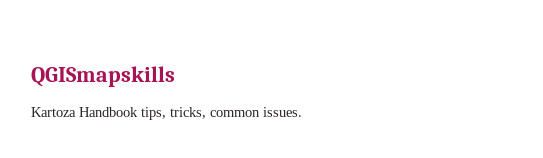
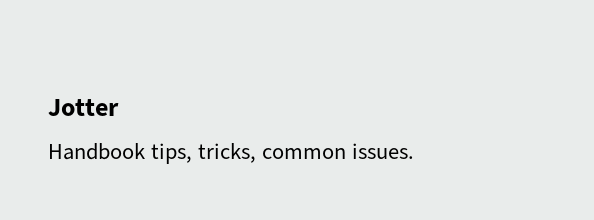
- QGISmapskills
- Kartoza Handbook tips, tricks, common issues.
+ Jotter
+ Handbook tips, tricks, common issues.

